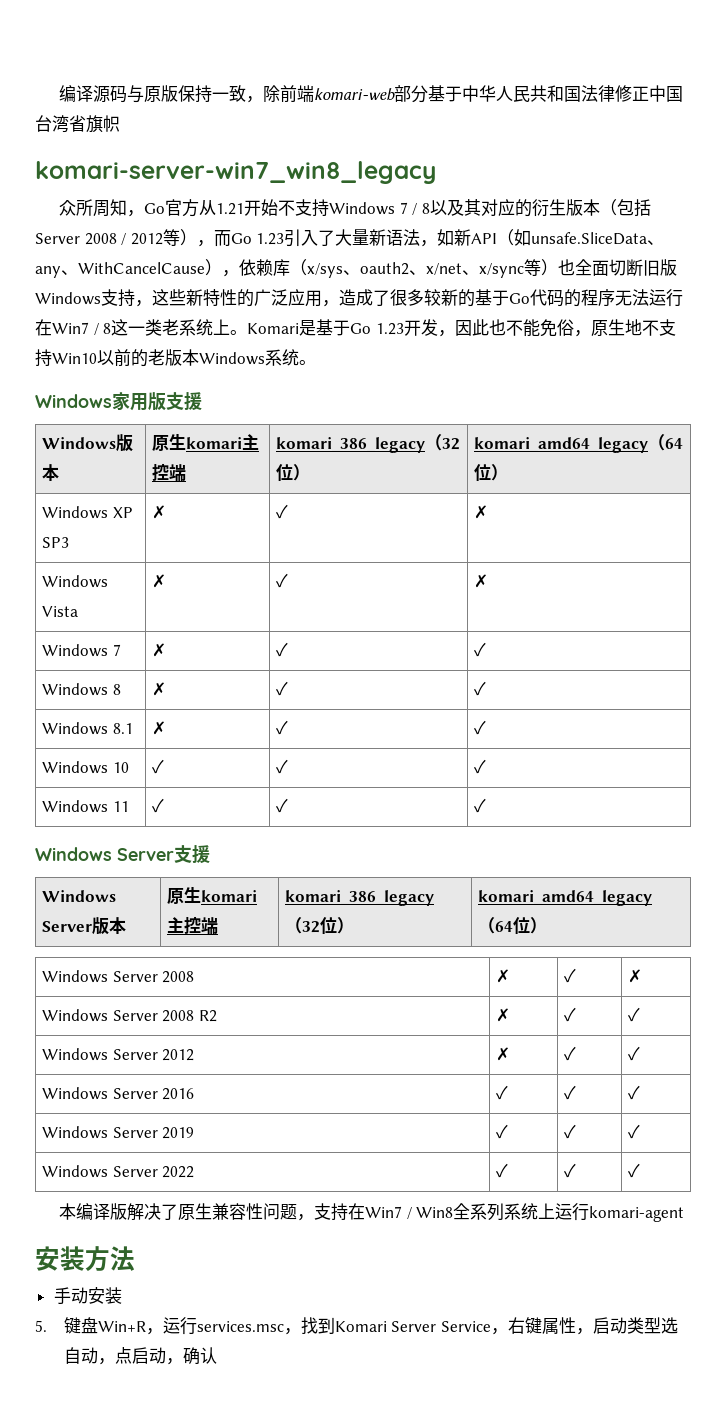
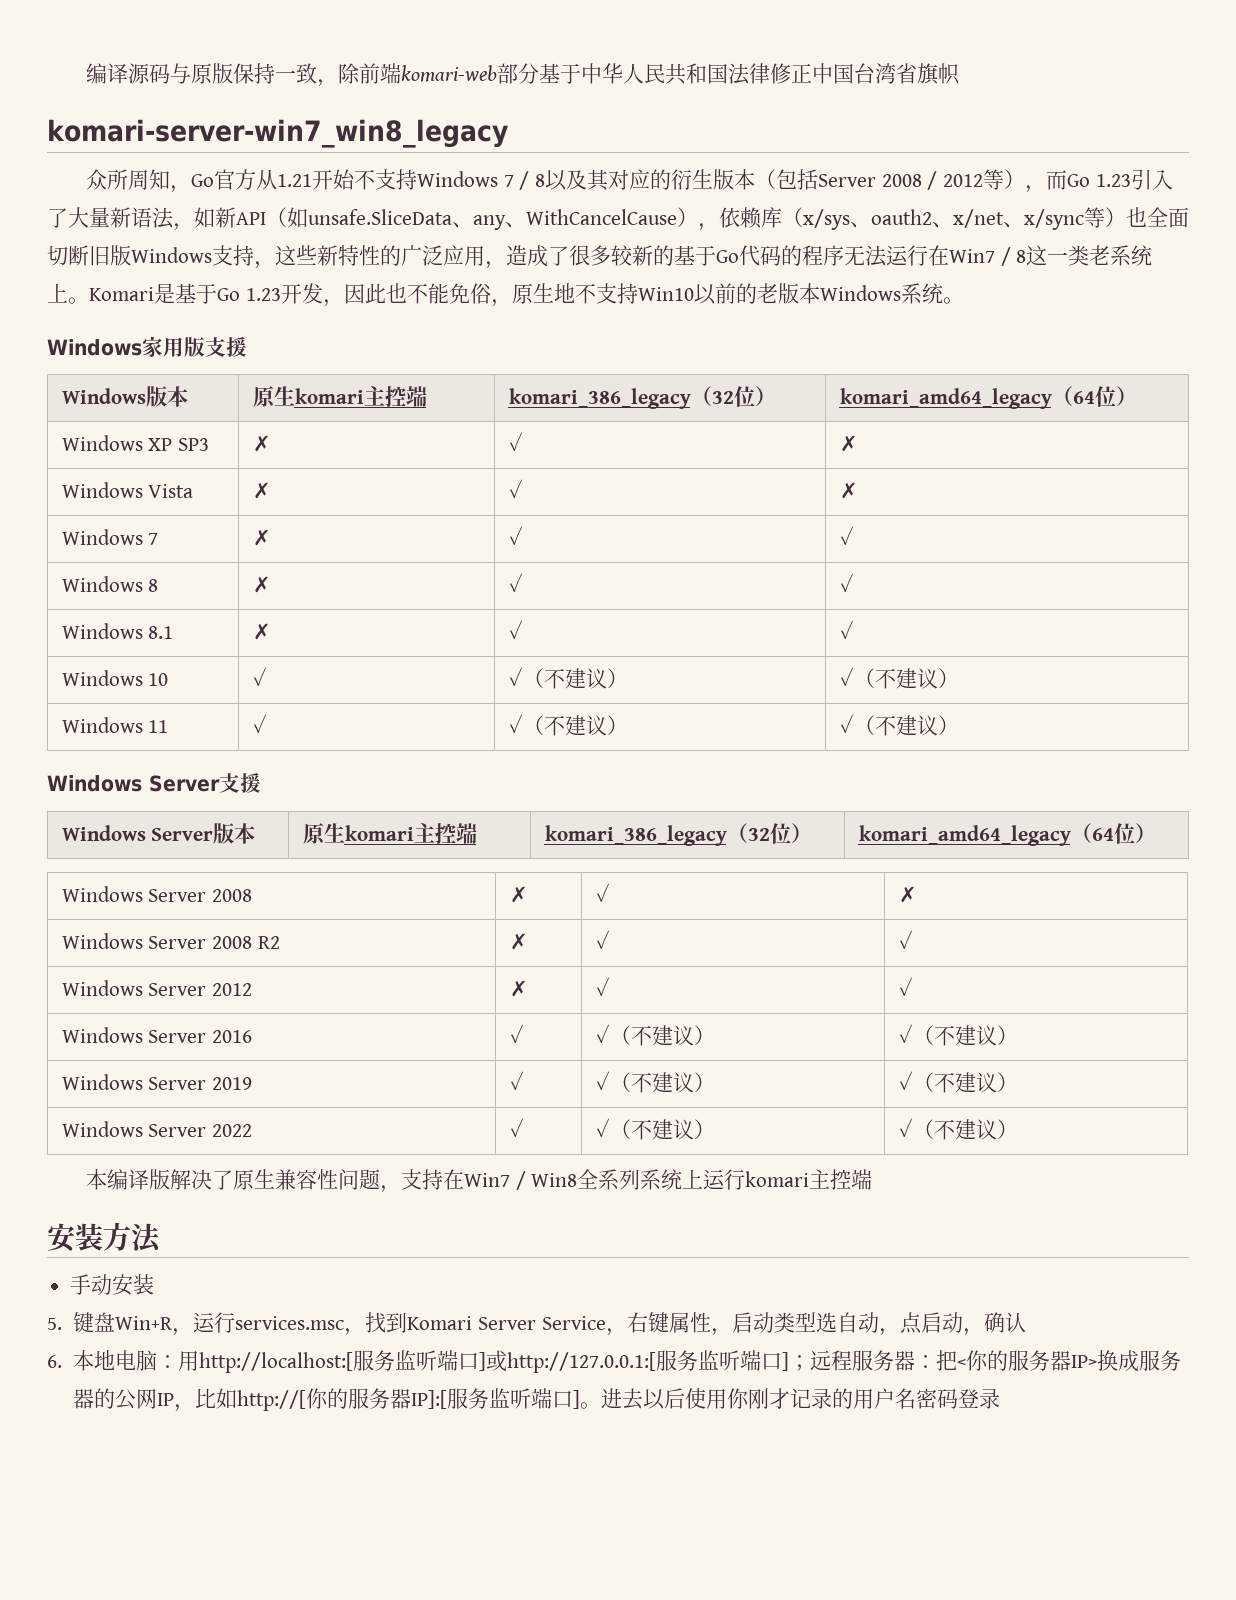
- Windows 10 | ✓ | ✓ | ✓
+ Windows 10 | ✓ | ✓（不建议） | ✓（不建议）
- Windows 11 | ✓ | ✓ | ✓
+ Windows 11 | ✓ | ✓（不建议） | ✓（不建议）
- Windows Server 2016 | ✓ | ✓ | ✓
+ Windows Server 2016 | ✓ | ✓（不建议） | ✓（不建议）
- Windows Server 2019 | ✓ | ✓ | ✓
+ Windows Server 2019 | ✓ | ✓（不建议） | ✓（不建议）
- Windows Server 2022 | ✓ | ✓ | ✓
+ Windows Server 2022 | ✓ | ✓（不建议） | ✓（不建议）
- 本编译版解决了原生兼容性问题，支持在Win7 / Win8全系列系统上运行komari-agent
+ 本编译版解决了原生兼容性问题，支持在Win7 / Win8全系列系统上运行komari主控端
+ 6.本地电脑：用http://localhost:[服务监听端口]或http://127.0.0.1:[服务监听端口]；远程服务器：把<你的服务器IP>换成服务器的公网IP，比如http://[你的服务器IP]:[服务监听端口]。进去以后使用你刚才记录的用户名密码登录

